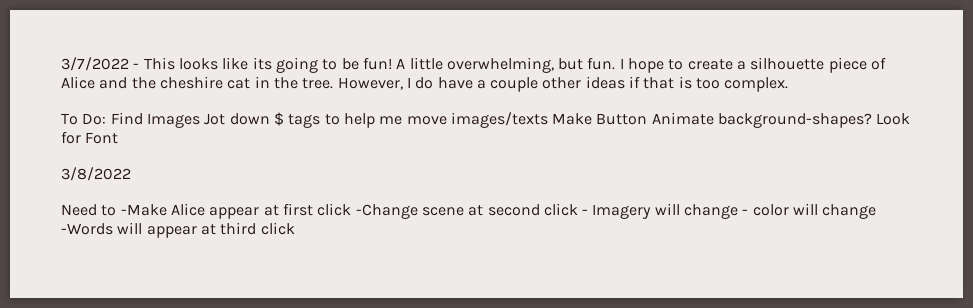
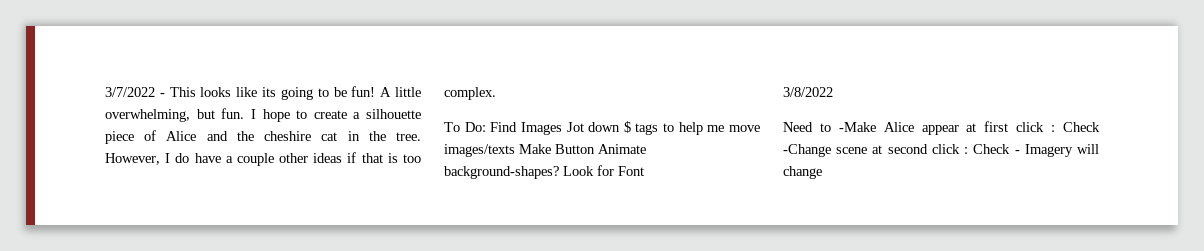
- Need to -Make Alice appear at first click -Change scene at second click - Imagery will change - color will change -Words will appear at third click
+ Need to -Make Alice appear at first click : Check -Change scene at second click : Check - Imagery will change

